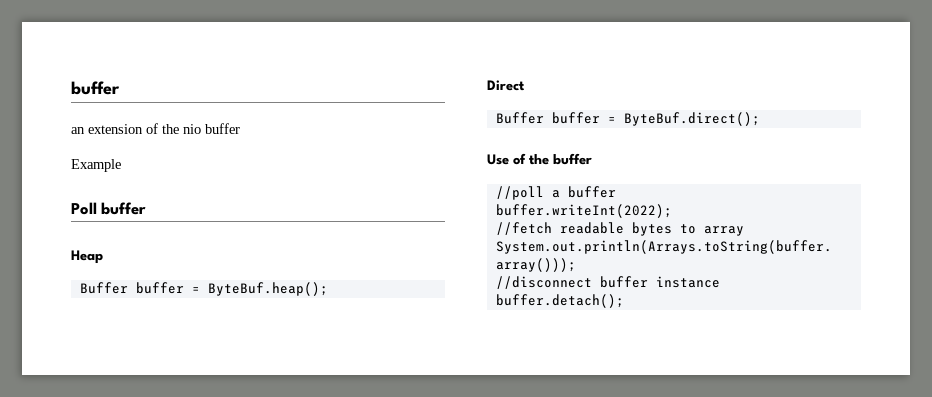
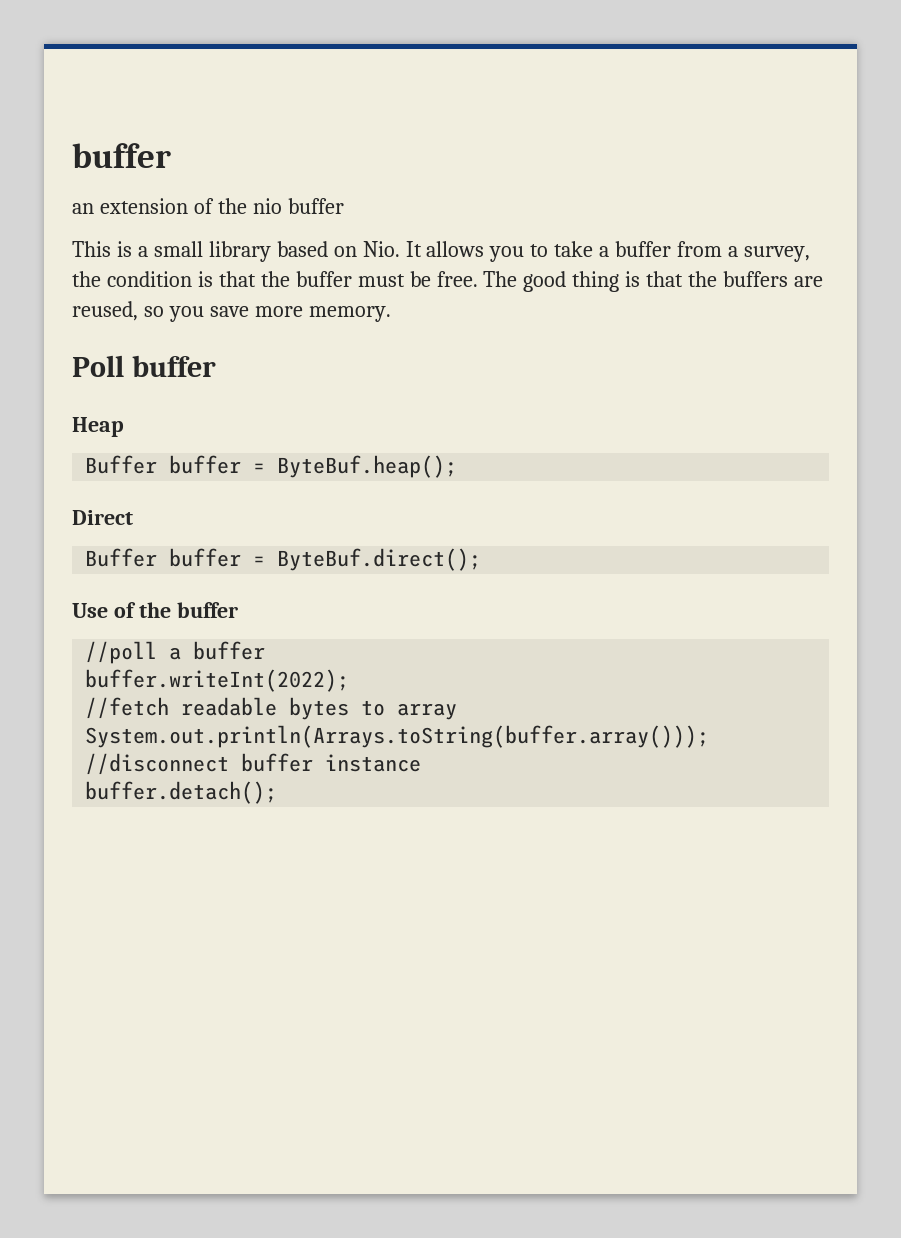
- Example
+ This is a small library based on Nio. It allows you to take a buffer from a survey, the condition is that the buffer must be free. The good thing is that the buffers are reused, so you save more memory.

